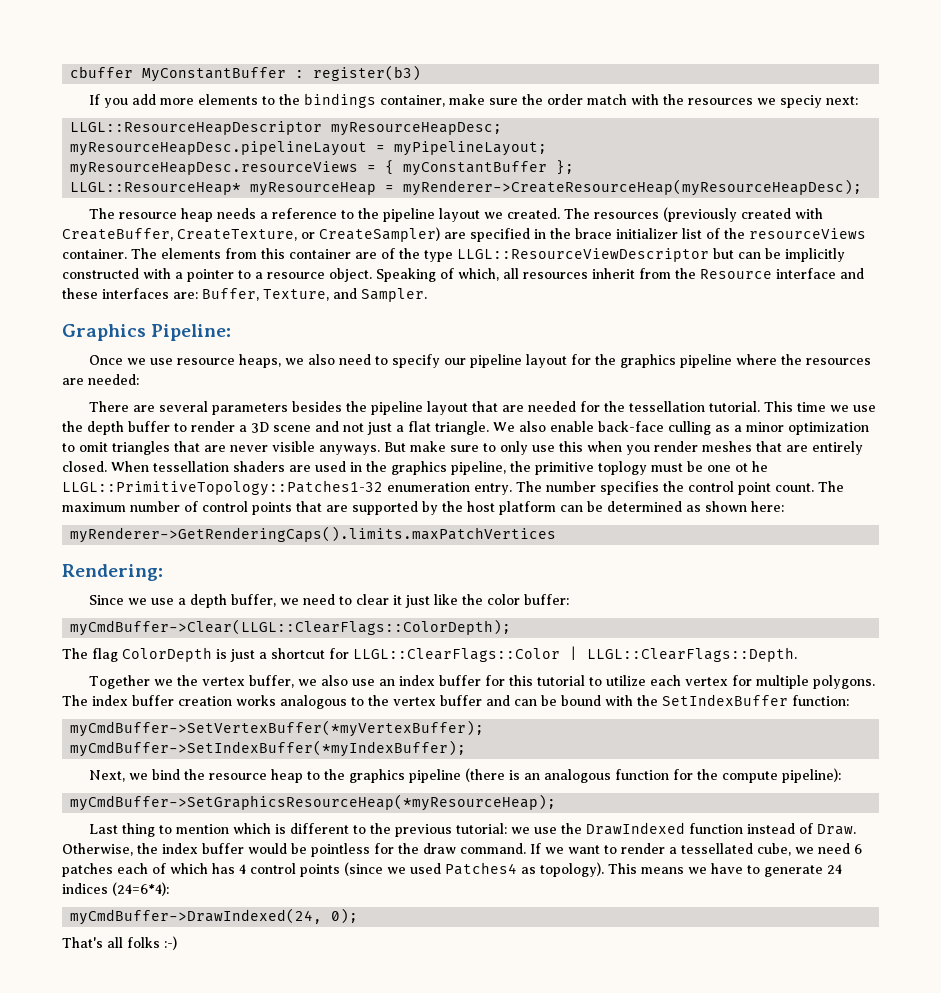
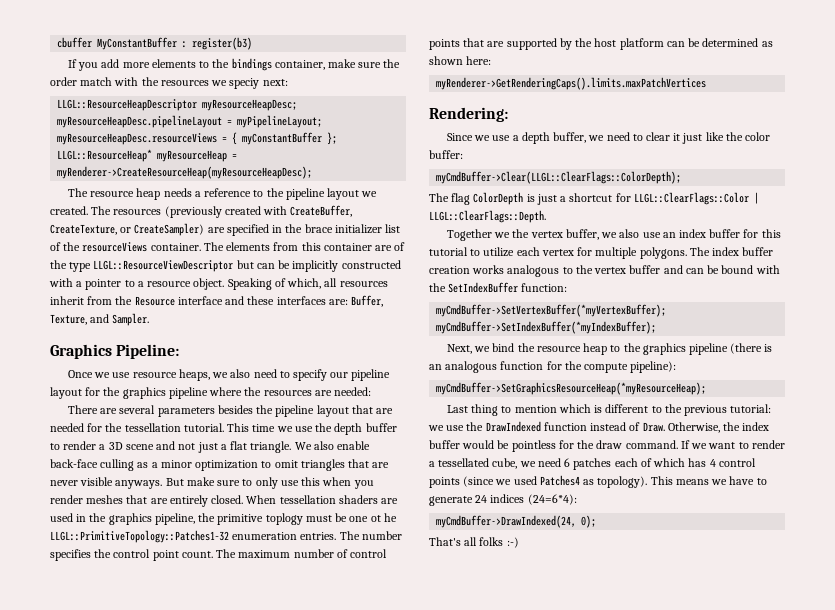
- When tessellation shaders are used in the graphics pipeline, the primitive toplogy must be one ot he LLGL::PrimitiveTopology::Patches1-32 enumeration entry.
+ When tessellation shaders are used in the graphics pipeline, the primitive toplogy must be one ot he LLGL::PrimitiveTopology::Patches1-32 enumeration entries.

